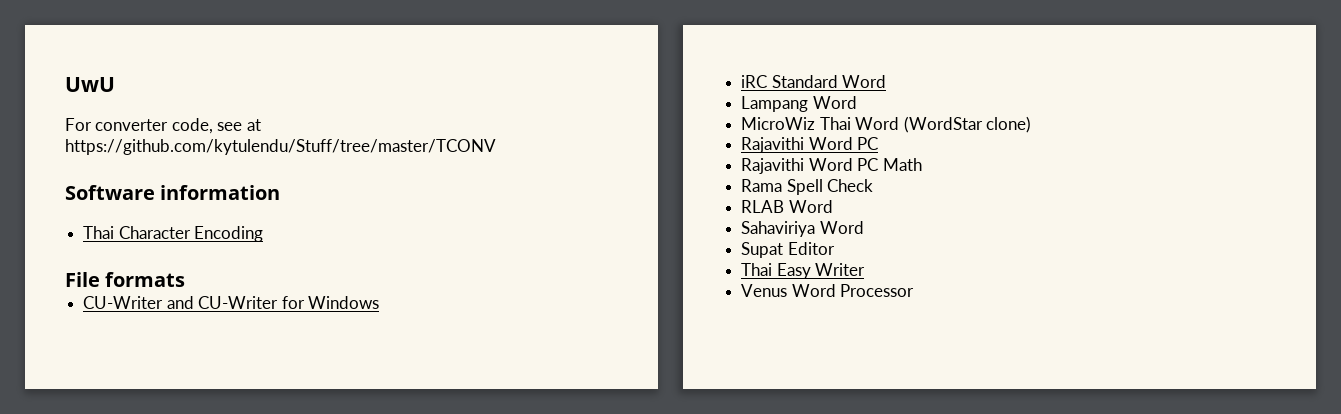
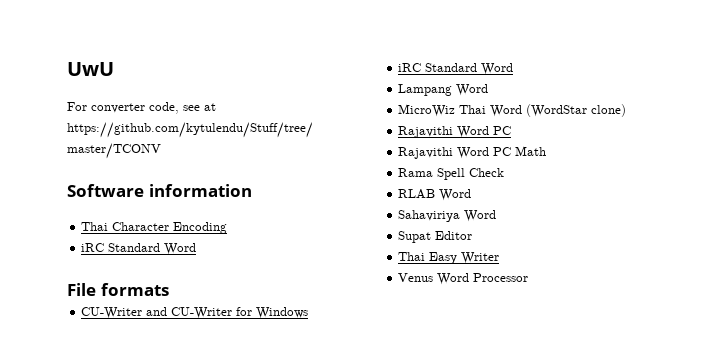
  Thai Character Encoding
+ iRC Standard Word

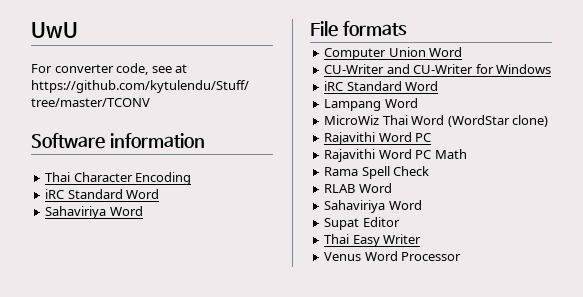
  Thai Character Encoding
  iRC Standard Word
+ Sahaviriya Word
+ Computer Union Word

